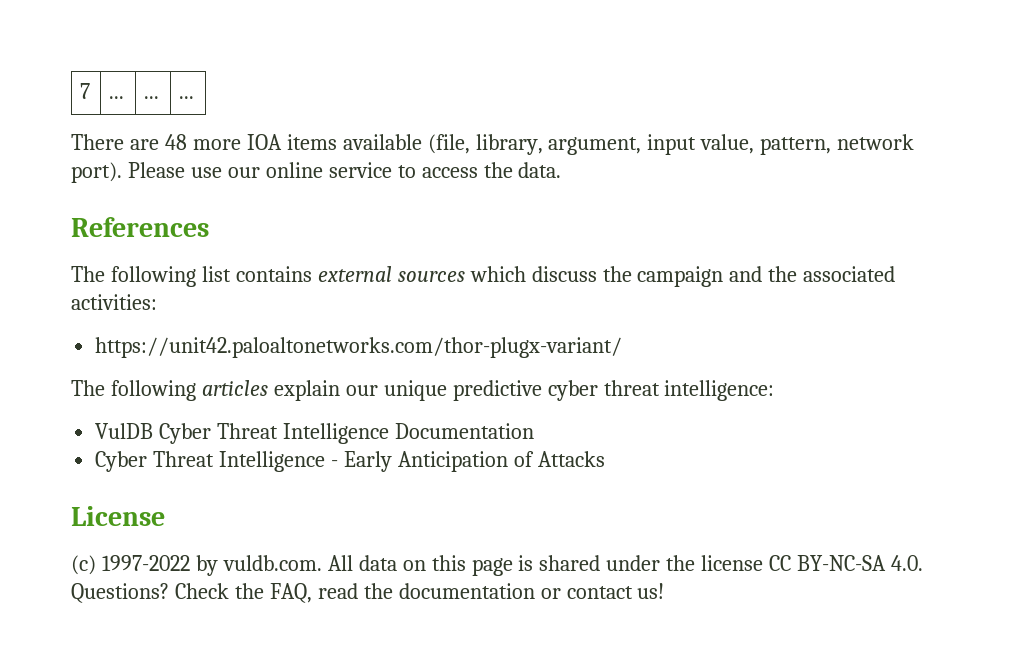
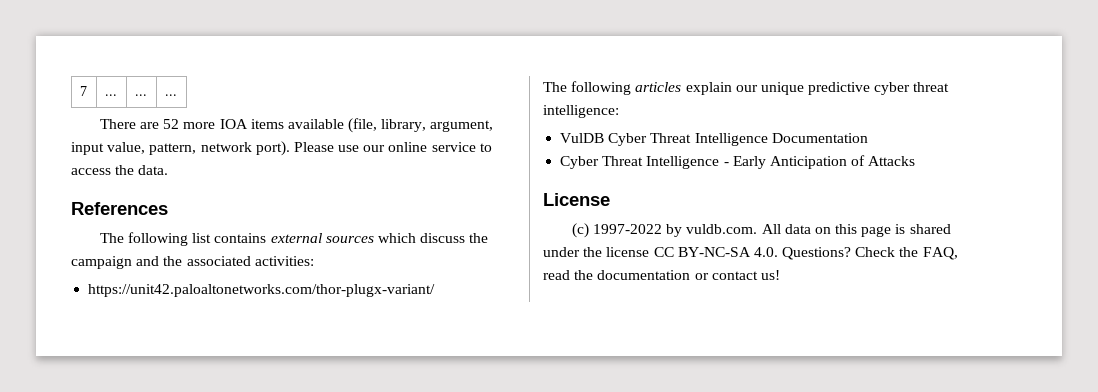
- There are 48 more IOA items available (file, library, argument, input value, pattern, network port).
+ There are 52 more IOA items available (file, library, argument, input value, pattern, network port).

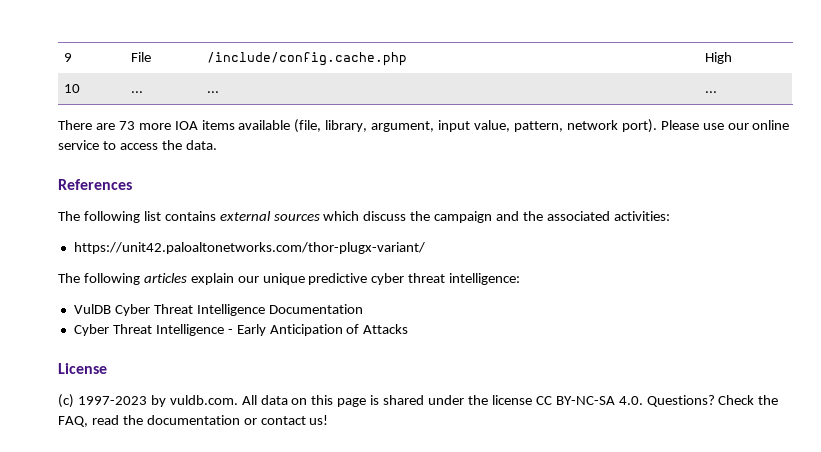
- 7 | ... | ... | ...
+ 9 | File | /include/config.cache.php | High
+ 10 | ... | ... | ...
- There are 52 more IOA items available (file, library, argument, input value, pattern, network port).
+ There are 73 more IOA items available (file, library, argument, input value, pattern, network port).
- (c) 1997-2022 by vuldb.com. All data on this page is shared under the license CC BY-NC-SA 4.0. Questions?
+ (c) 1997-2023 by vuldb.com. All data on this page is shared under the license CC BY-NC-SA 4.0. Questions?

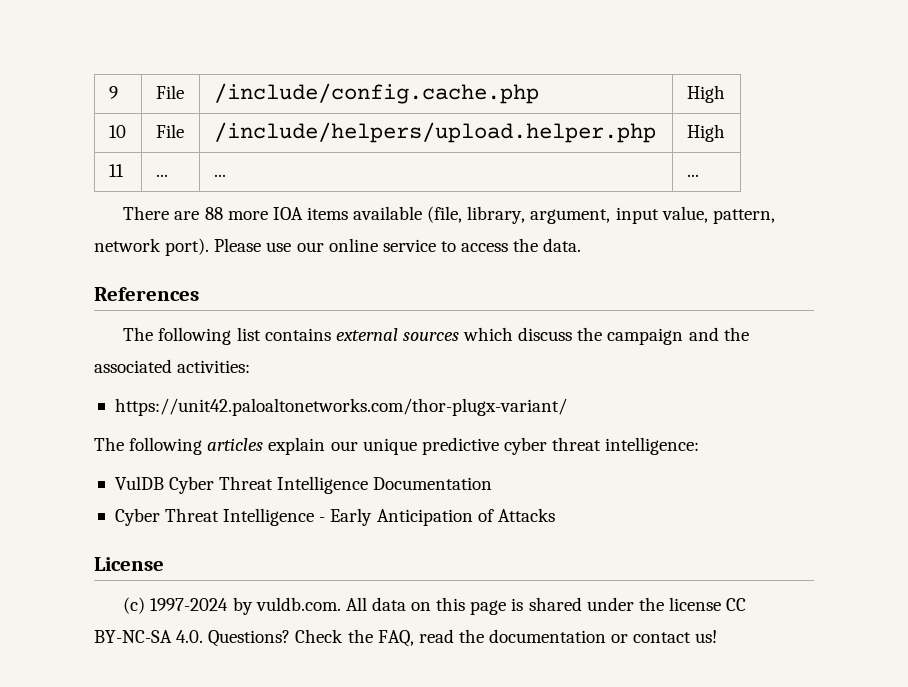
- 10 | ... | ... | ...
+ 10 | File | /include/helpers/upload.helper.php | High
+ 11 | ... | ... | ...
- There are 73 more IOA items available (file, library, argument, input value, pattern, network port).
+ There are 88 more IOA items available (file, library, argument, input value, pattern, network port).
- (c) 1997-2023 by vuldb.com. All data on this page is shared under the license CC BY-NC-SA 4.0. Questions?
+ (c) 1997-2024 by vuldb.com. All data on this page is shared under the license CC BY-NC-SA 4.0. Questions?

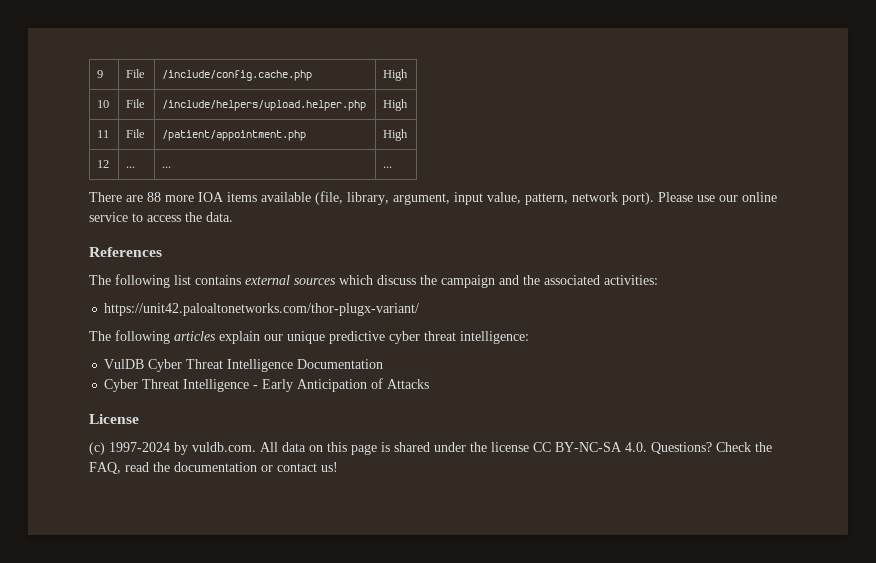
- 11 | ... | ... | ...
+ 11 | File | /patient/appointment.php | High
+ 12 | ... | ... | ...

